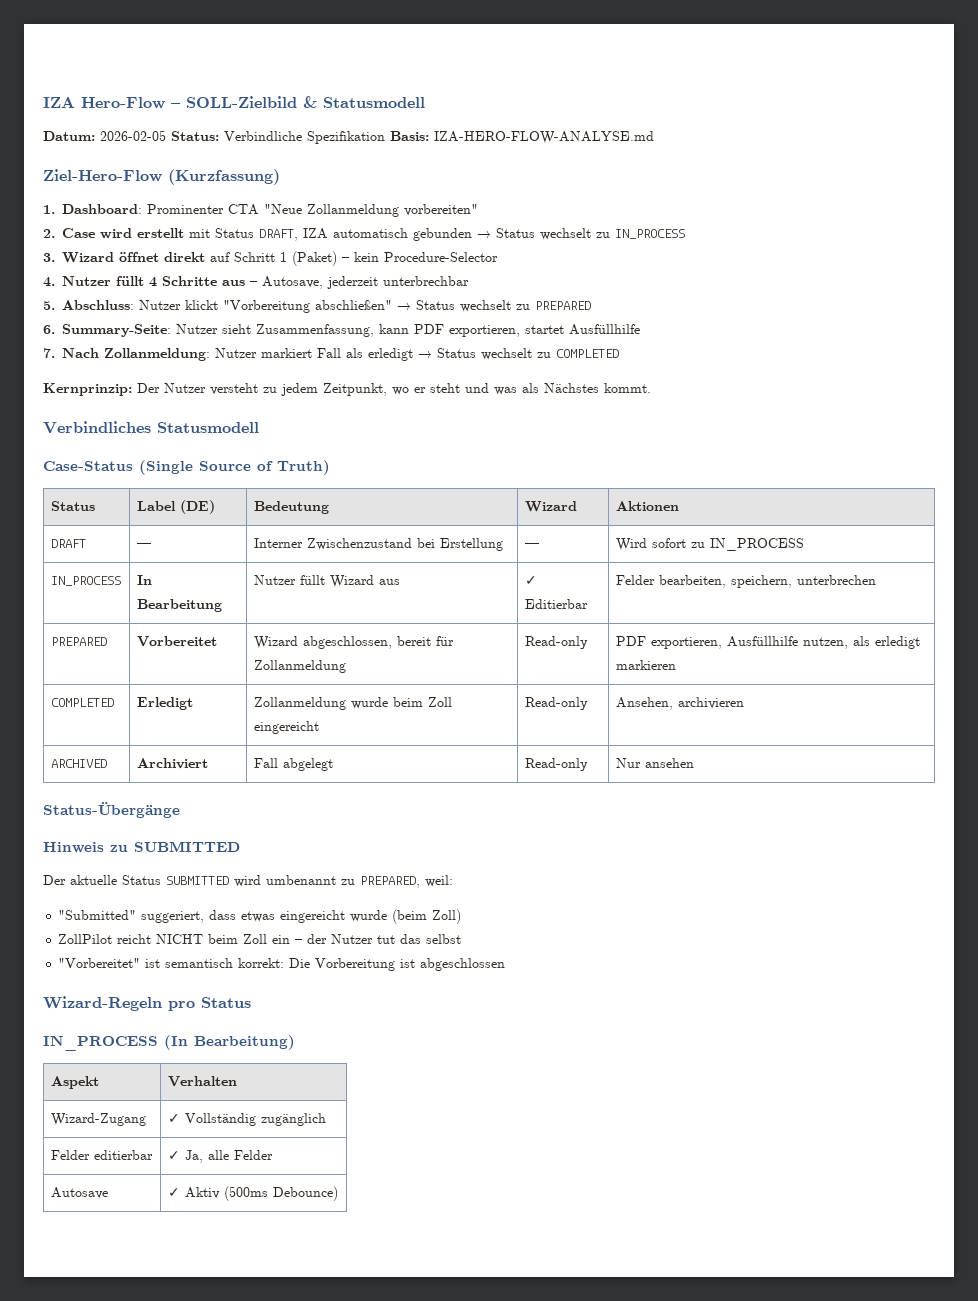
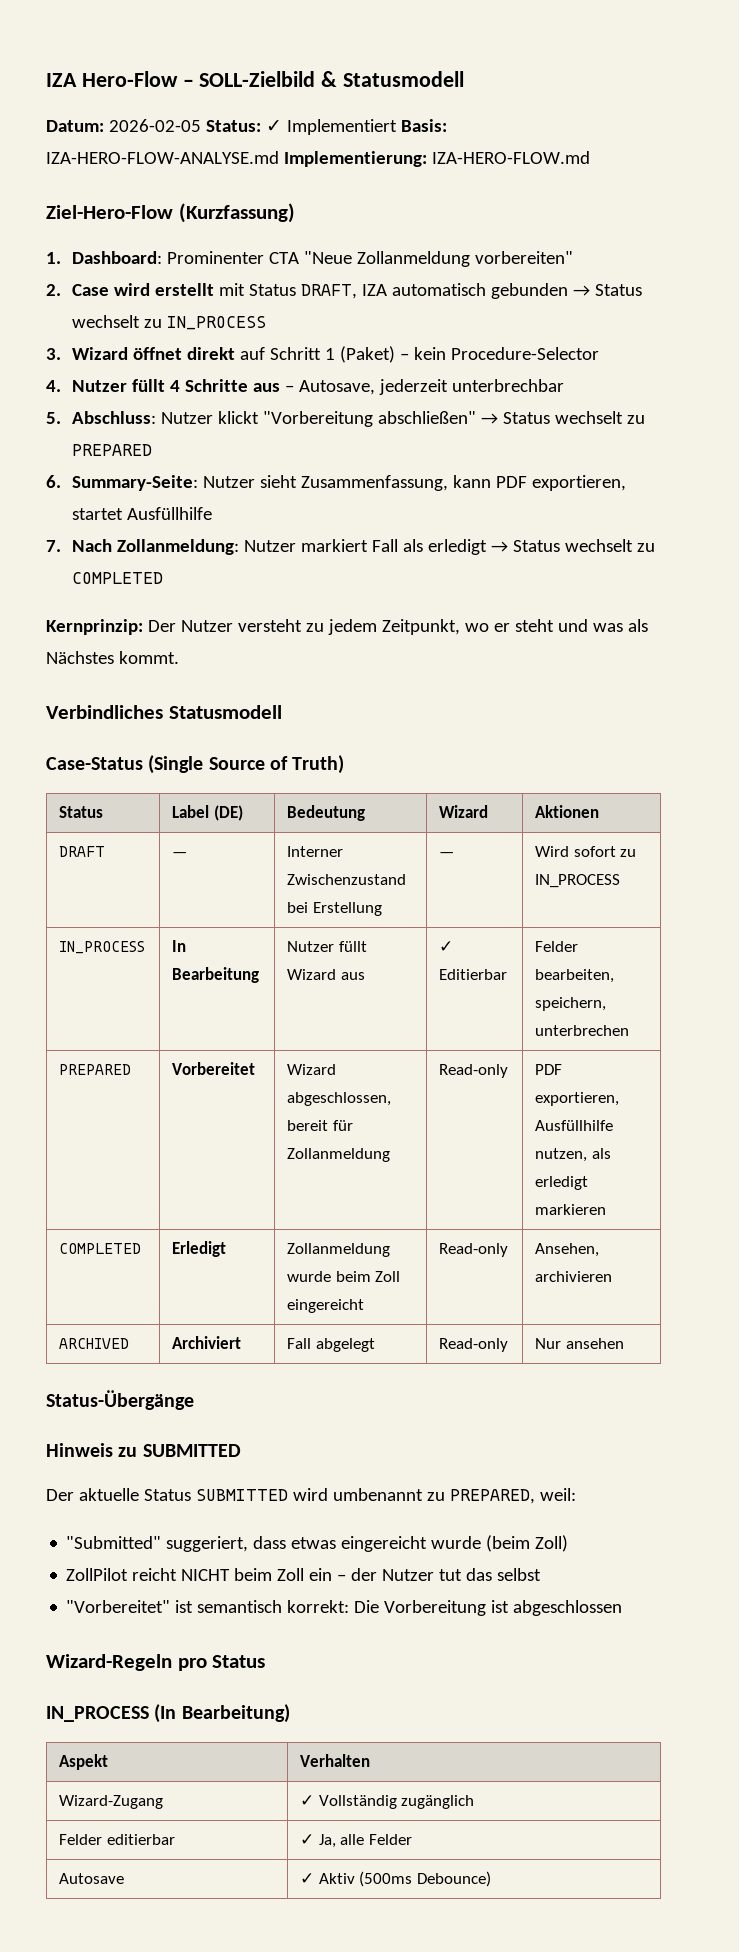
- Datum: 2026-02-05 Status: Verbindliche Spezifikation Basis: IZA-HERO-FLOW-ANALYSE.md
+ Datum: 2026-02-05 Status: ✓ Implementiert Basis: IZA-HERO-FLOW-ANALYSE.md Implementierung: IZA-HERO-FLOW.md

